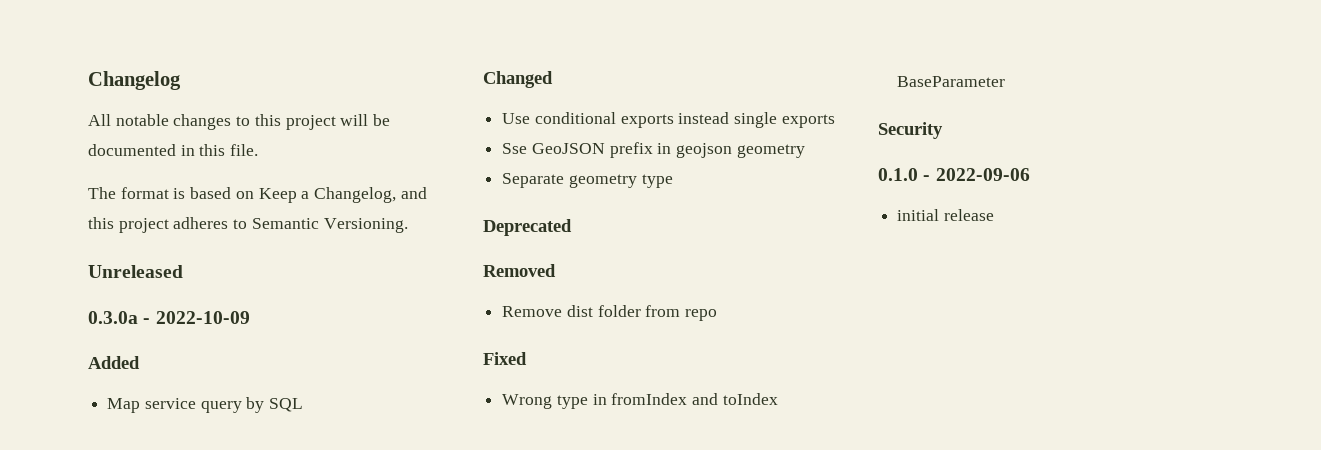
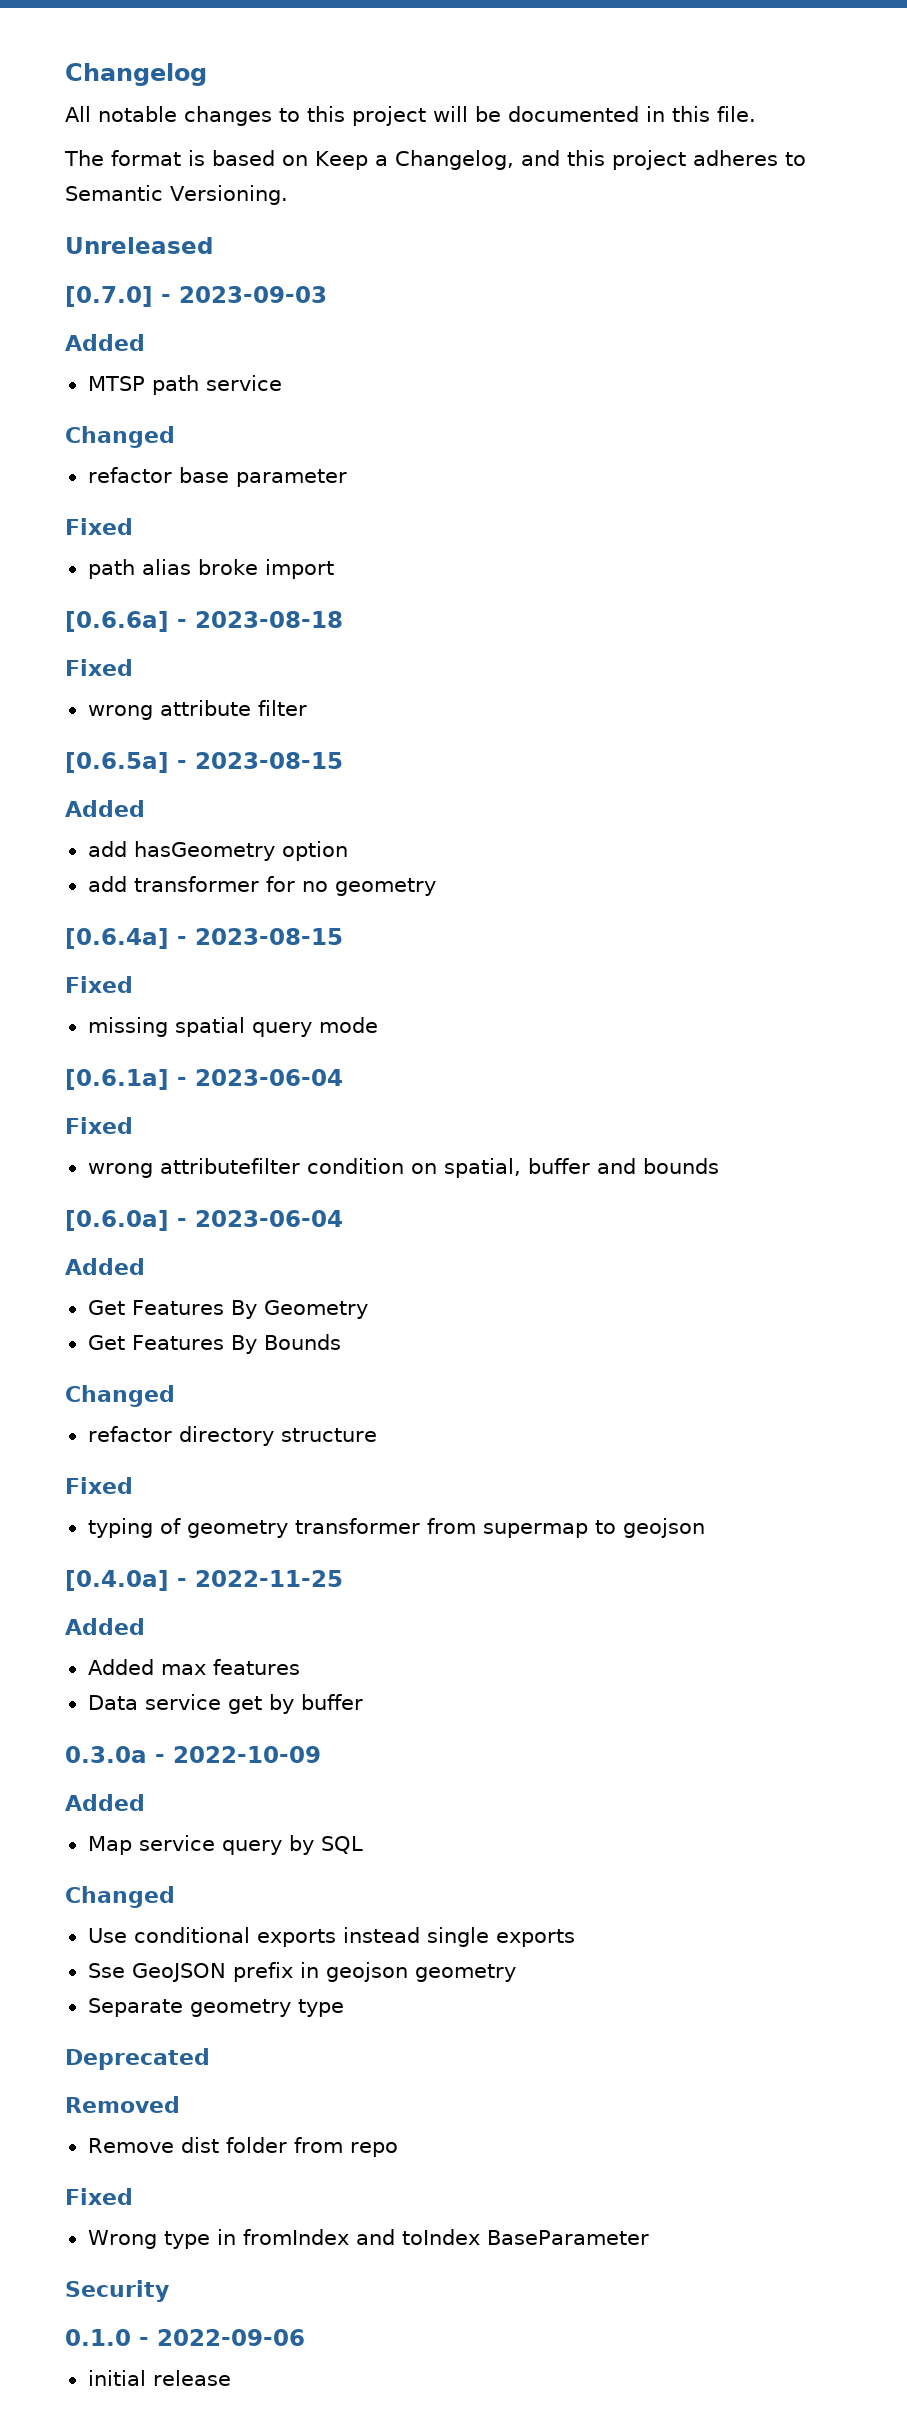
+ [0.7.0] - 2023-09-03
+ Added
+ MTSP path service
+ Changed
+ refactor base parameter
+ Fixed
+ path alias broke import
+ [0.6.6a] - 2023-08-18
+ Fixed
+ wrong attribute filter
+ [0.6.5a] - 2023-08-15
+ Added
+ add hasGeometry option
+ add transformer for no geometry
+ [0.6.4a] - 2023-08-15
+ Fixed
+ missing spatial query mode
+ [0.6.1a] - 2023-06-04
+ Fixed
+ wrong attributefilter condition on spatial, buffer and bounds
+ [0.6.0a] - 2023-06-04
+ Added
+ Get Features By Geometry
+ Get Features By Bounds
+ Changed
+ refactor directory structure
+ Fixed
+ typing of geometry transformer from supermap to geojson
+ [0.4.0a] - 2022-11-25
+ Added
+ Added max features
+ Data service get by buffer

